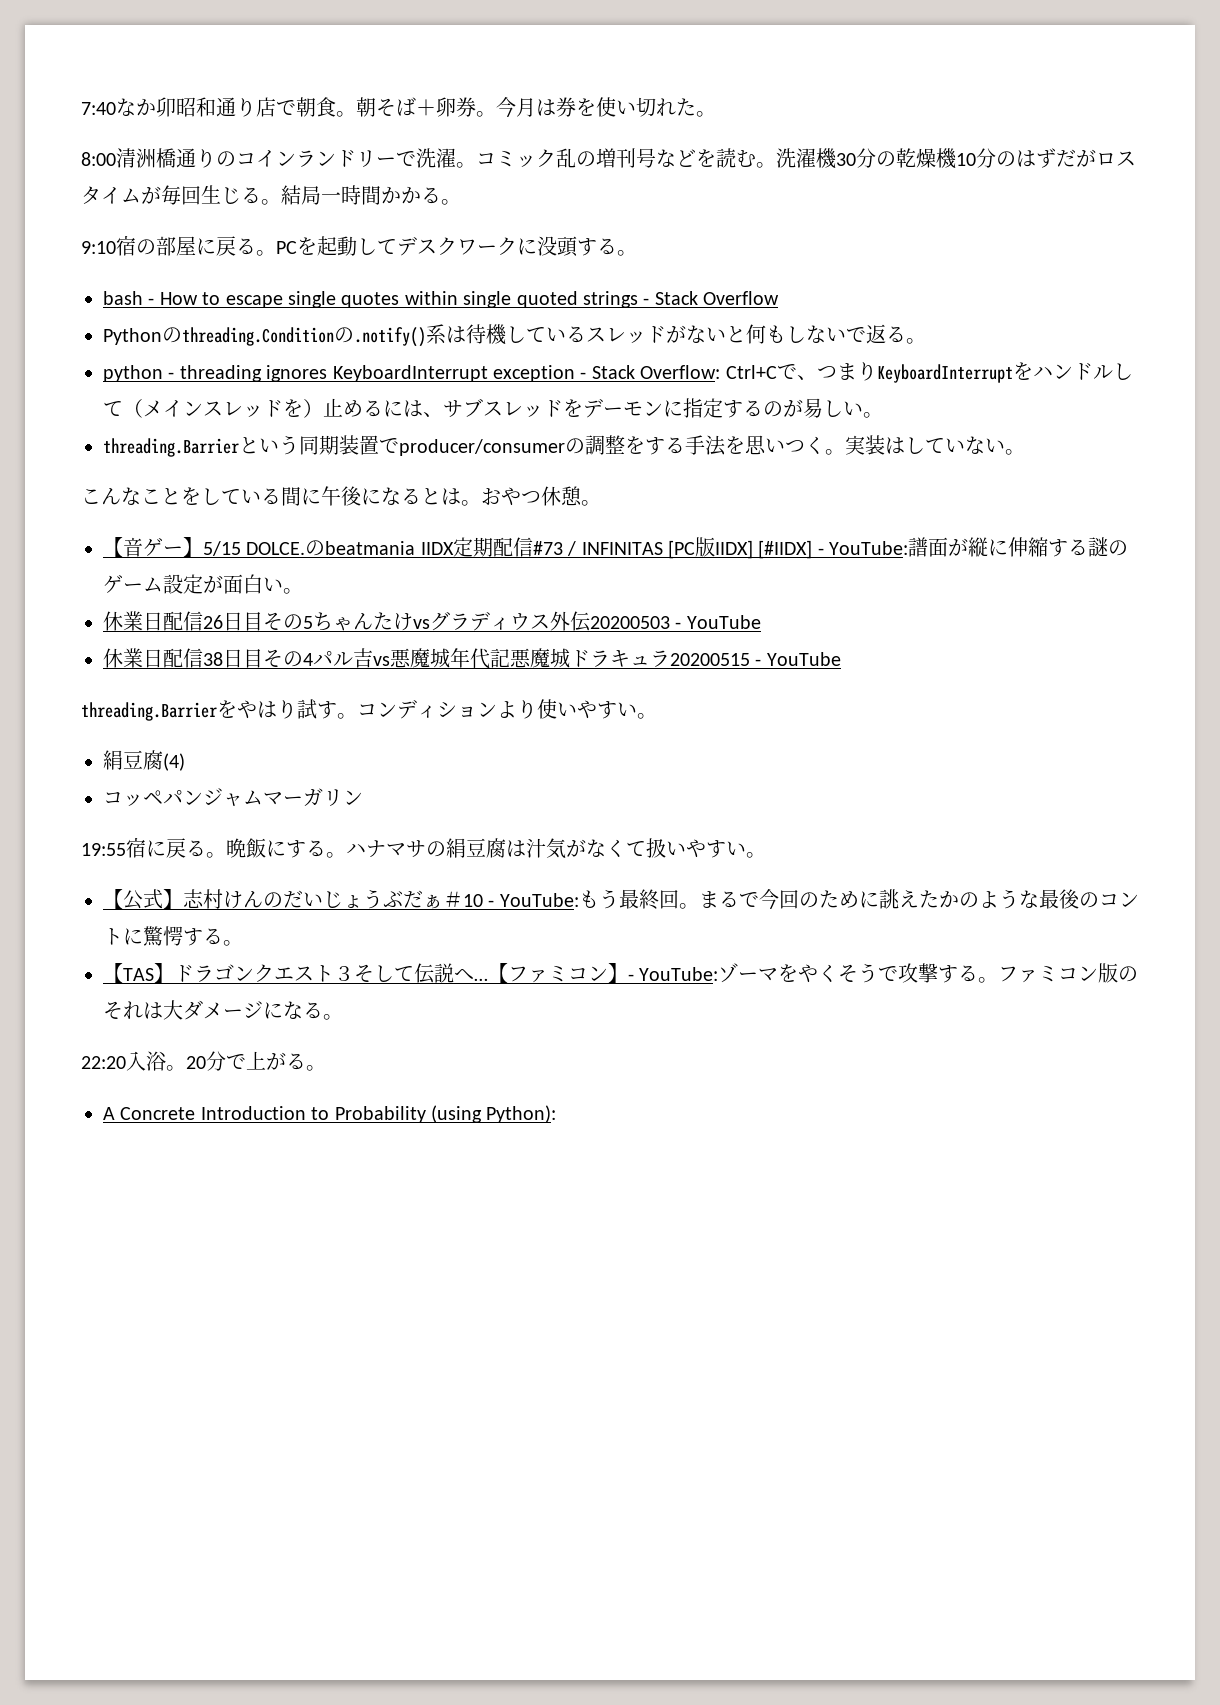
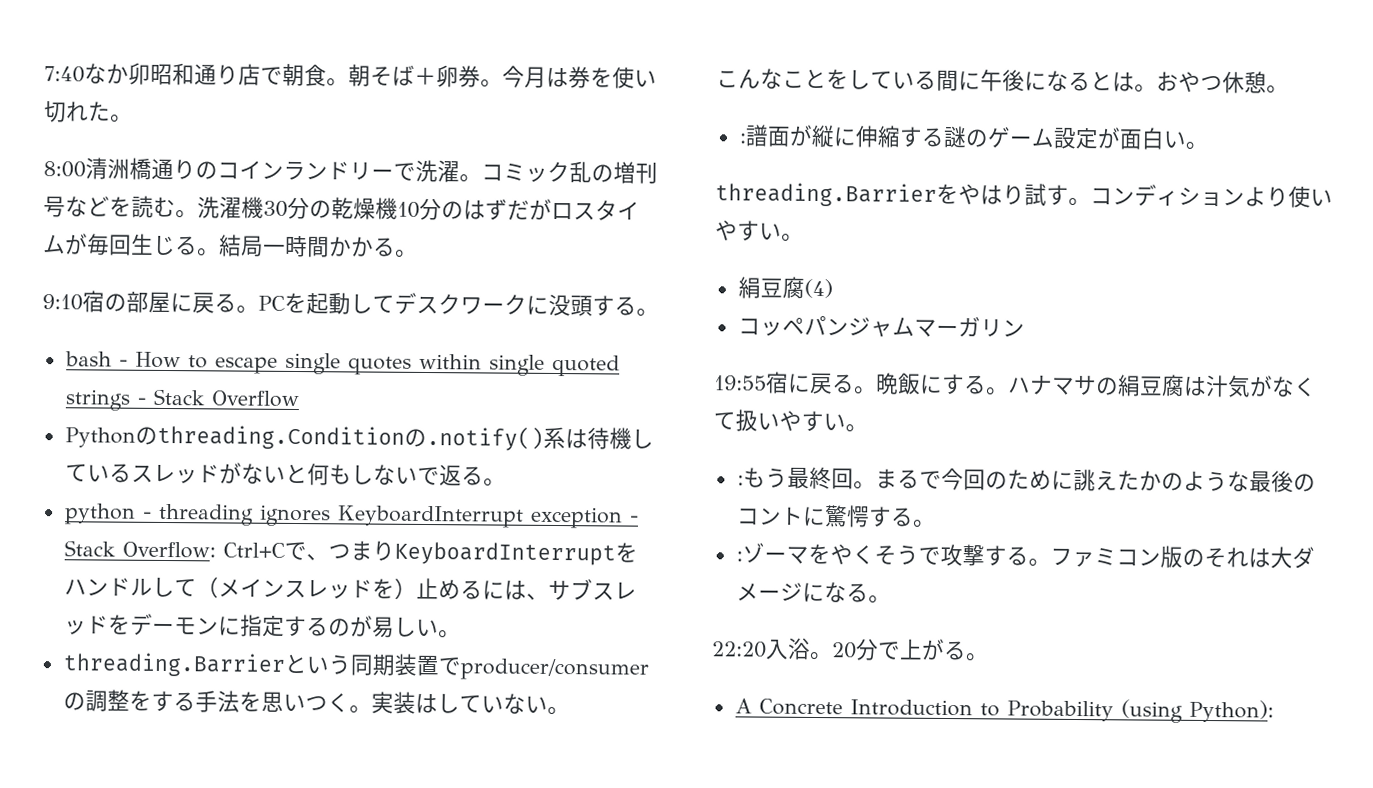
- 【音ゲー】5/15 DOLCE.のbeatmania IIDX定期配信#73 / INFINITAS [PC版IIDX] [#IIDX] - YouTube:譜面が縦に伸縮する謎のゲーム設定が面白い。
+ :譜面が縦に伸縮する謎のゲーム設定が面白い。
- 休業日配信26日目その5ちゃんたけvsグラディウス外伝20200503 - YouTube
- 休業日配信38日目その4パル吉vs悪魔城年代記悪魔城ドラキュラ20200515 - YouTube
- 【公式】志村けんのだいじょうぶだぁ＃10 - YouTube:もう最終回。
+ :もう最終回。
- 【TAS】ドラゴンクエスト３そして伝説へ…【ファミコン】- YouTube:ゾーマをやくそうで攻撃する。
+ :ゾーマをやくそうで攻撃する。

